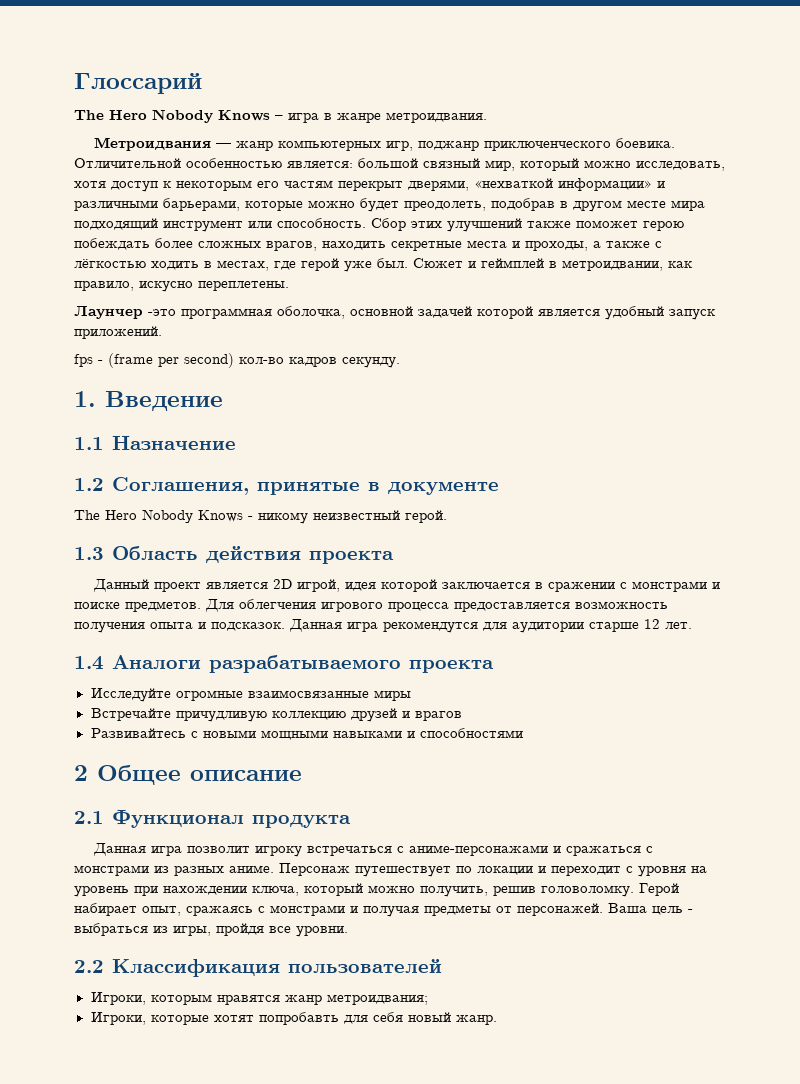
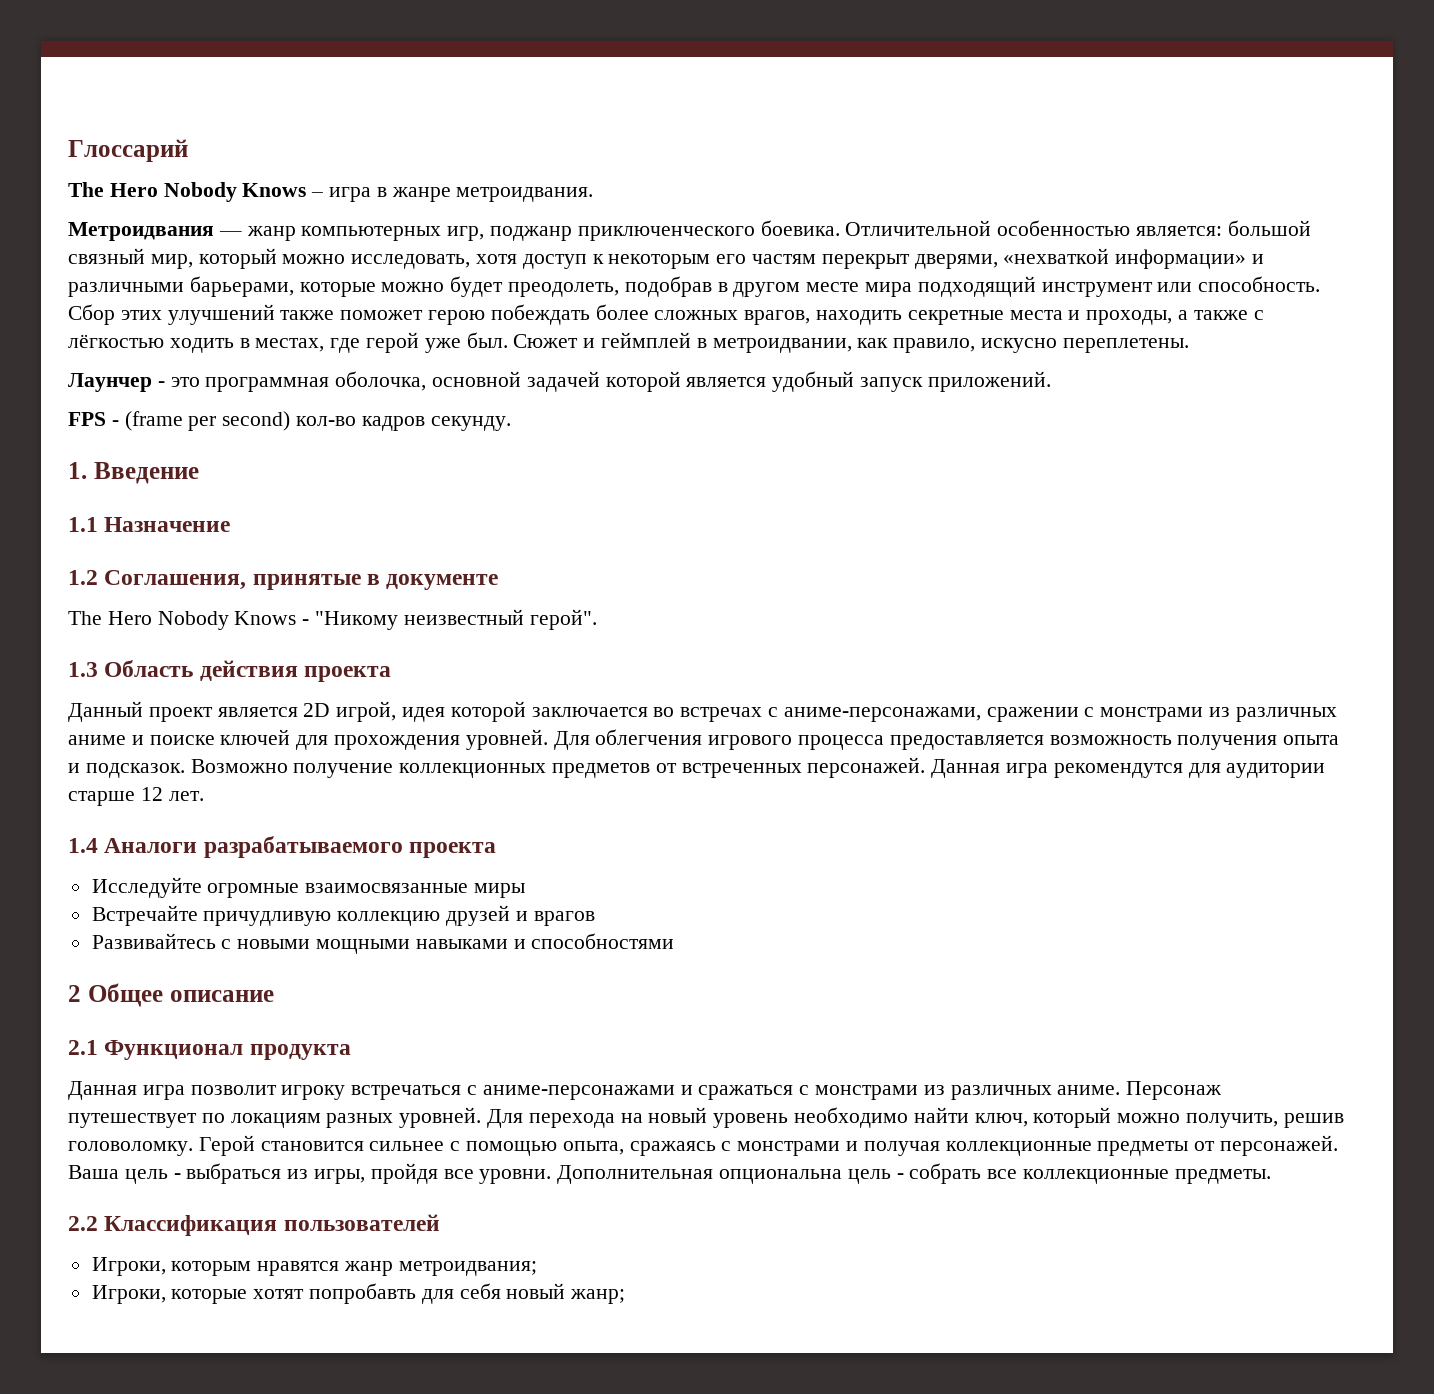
- Лаунчер -это программная оболочка, основной задачей которой является удобный запуск приложений.
+ Лаунчер - это программная оболочка, основной задачей которой является удобный запуск приложений.
- fps - (frame per second) кол-во кадров секунду.
+ FPS - (frame per second) кол-во кадров секунду.
- The Hero Nobody Knows - никому неизвестный герой.
+ The Hero Nobody Knows - "Никому неизвестный герой".
- Данный проект является 2D игрой, идея которой заключается в сражении с монстрами и поиске предметов.
+ Данный проект является 2D игрой, идея которой заключается во встречах с аниме-персонажами, сражении с монстрами из различных аниме и поиске ключей для прохождения уровней.
+ Возможно получение коллекционных предметов от встреченных персонажей.
- Данная игра позволит игроку встречаться с аниме-персонажами и сражаться с монстрами из разных аниме.
+ Данная игра позволит игроку встречаться с аниме-персонажами и сражаться с монстрами из различных аниме.
- Персонаж путешествует по локации и переходит с уровня на уровень при нахождении ключа, который можно получить, решив головоломку.
+ Персонаж путешествует по локациям разных уровней. Для перехода на новый уровень необходимо найти ключ, который можно получить, решив головоломку.
- Герой набирает опыт, сражаясь с монстрами и получая предметы от персонажей.
+ Герой становится сильнее с помощью опыта, сражаясь с монстрами и получая коллекционные предметы от персонажей.
+ Дополнительная опциональна цель - собрать все коллекционные предметы.
- Игроки, которые хотят попробавть для себя новый жанр.
+ Игроки, которые хотят попробавть для себя новый жанр;

